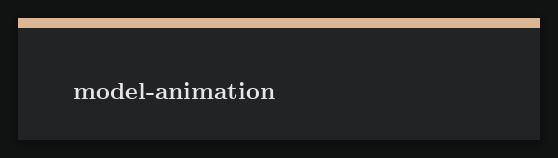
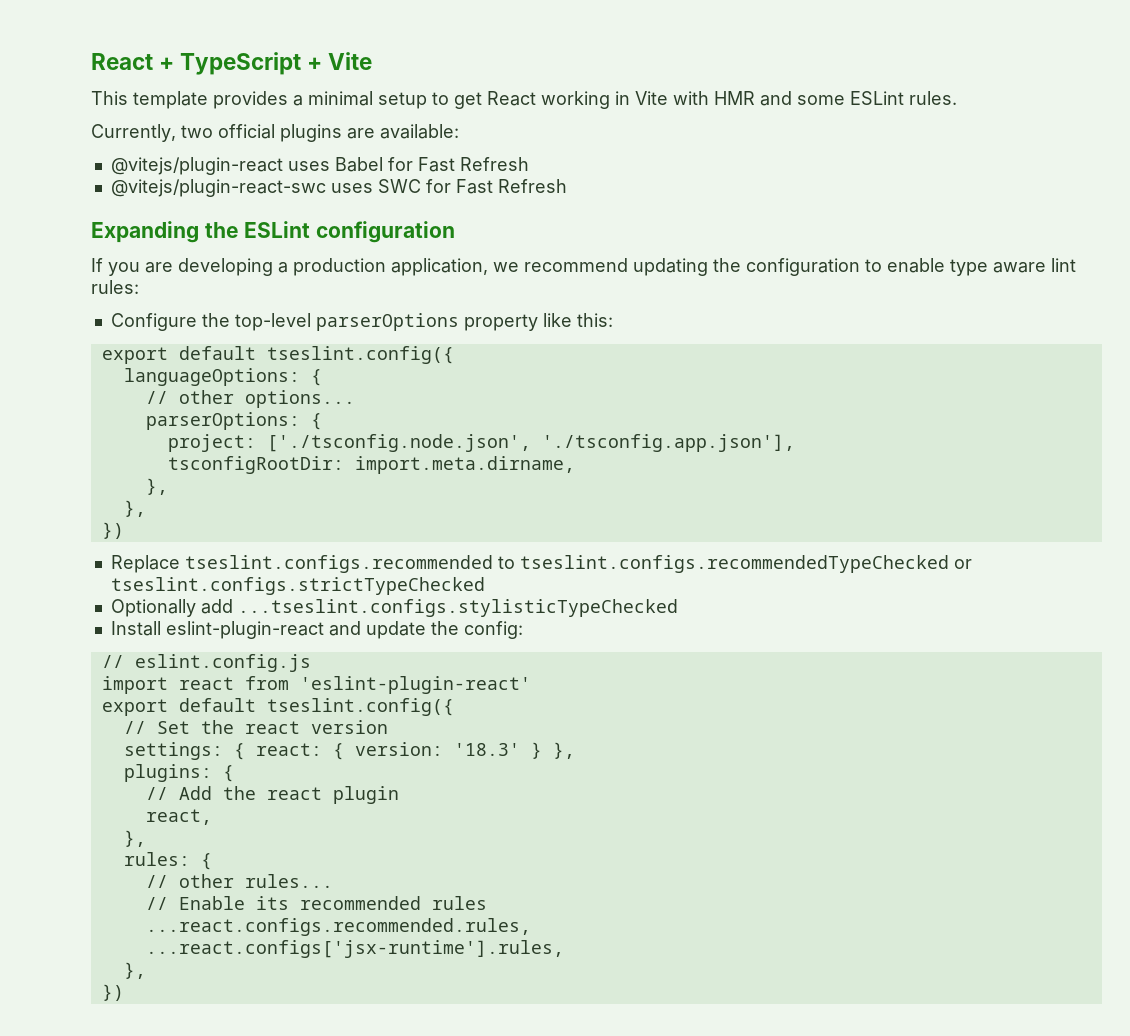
- model-animation
+ React + TypeScript + Vite
+ This template provides a minimal setup to get React working in Vite with HMR and some ESLint rules.
+ Currently, two official plugins are available:
+ @vitejs/plugin-react uses Babel for Fast Refresh
+ @vitejs/plugin-react-swc uses SWC for Fast Refresh
+ Expanding the ESLint configuration
+ If you are developing a production application, we recommend updating the configuration to enable type aware lint rules:
+ Configure the top-level parserOptions property like this:
+ export default tseslint.config({
+ languageOptions: {
+ // other options...
+ parserOptions: {
+ project: ['./tsconfig.node.json', './tsconfig.app.json'],
+ tsconfigRootDir: import.meta.dirname,
+ },
+ },
+ })
+ Replace tseslint.configs.recommended to tseslint.configs.recommendedTypeChecked or tseslint.configs.strictTypeChecked
+ Optionally add ...tseslint.configs.stylisticTypeChecked
+ Install eslint-plugin-react and update the config:
+ // eslint.config.js
+ import react from 'eslint-plugin-react'
+ export default tseslint.config({
+ // Set the react version
+ settings: { react: { version: '18.3' } },
+ plugins: {
+ // Add the react plugin
+ react,
+ },
+ rules: {
+ // other rules...
+ // Enable its recommended rules
+ ...react.configs.recommended.rules,
+ ...react.configs['jsx-runtime'].rules,
+ },
+ })

